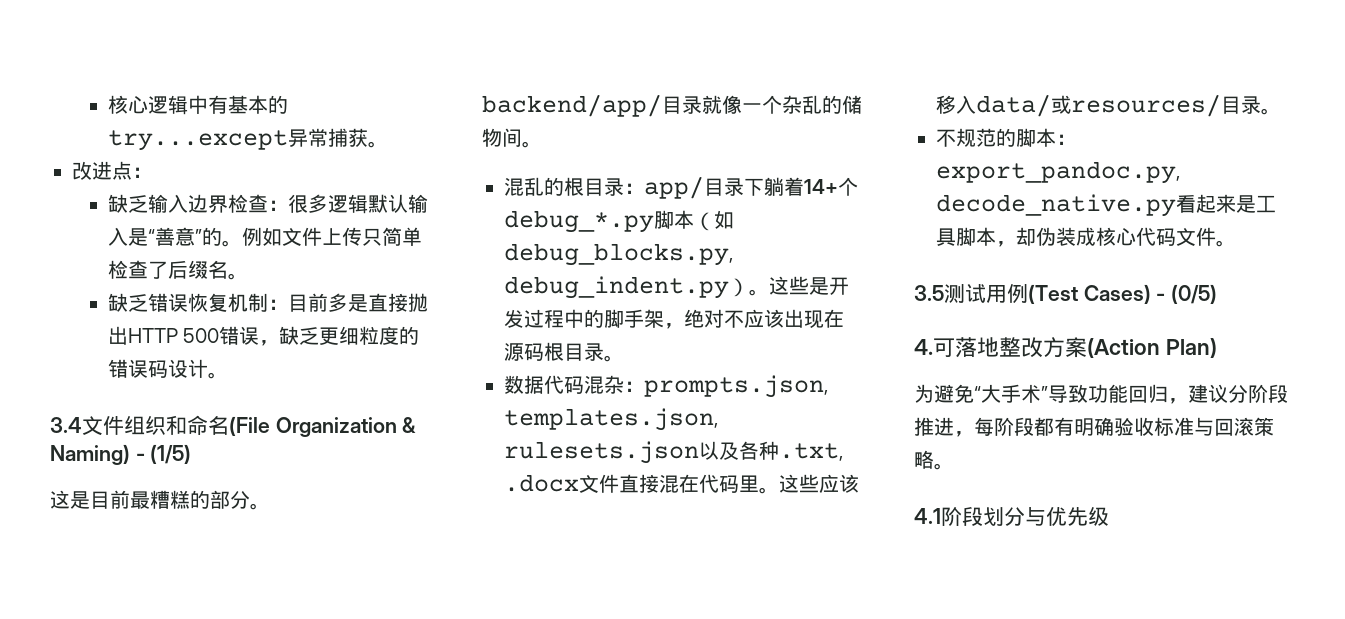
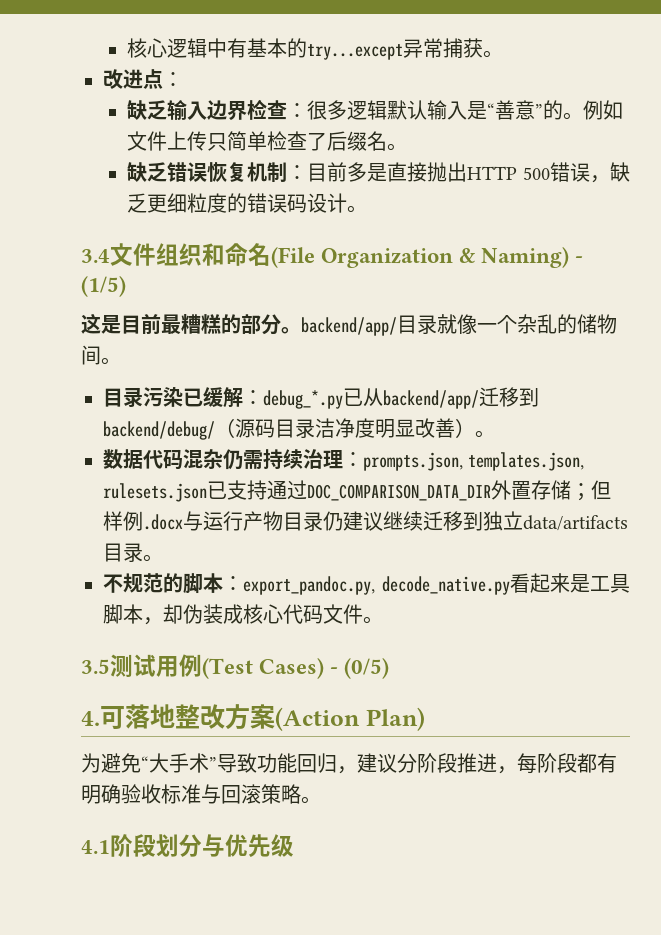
- 混乱的根目录：app/目录下躺着14+个debug_*.py脚本（如debug_blocks.py, debug_indent.py）。这些是开发过程中的脚手架，绝对不应该出现在源码根目录。
+ 目录污染已缓解：debug_*.py已从backend/app/迁移到backend/debug/（源码目录洁净度明显改善）。
- 数据代码混杂：prompts.json, templates.json, rulesets.json以及各种.txt, .docx文件直接混在代码里。这些应该移入data/或resources/目录。
+ 数据代码混杂仍需持续治理：prompts.json, templates.json, rulesets.json已支持通过DOC_COMPARISON_DATA_DIR外置存储；但样例.docx与运行产物目录仍建议继续迁移到独立data/artifacts目录。

